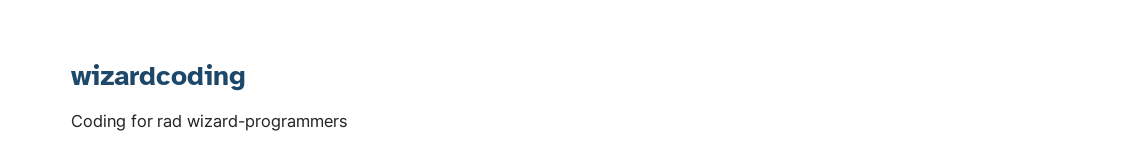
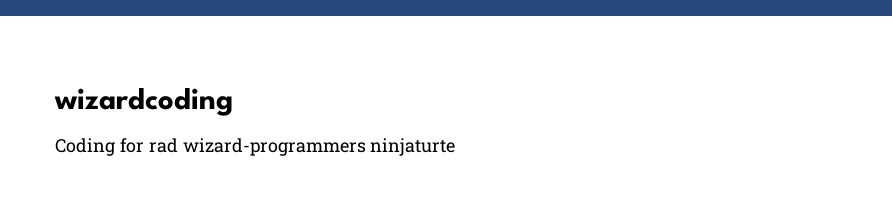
- Coding for rad wizard-programmers
+ Coding for rad wizard-programmers ninjaturte

